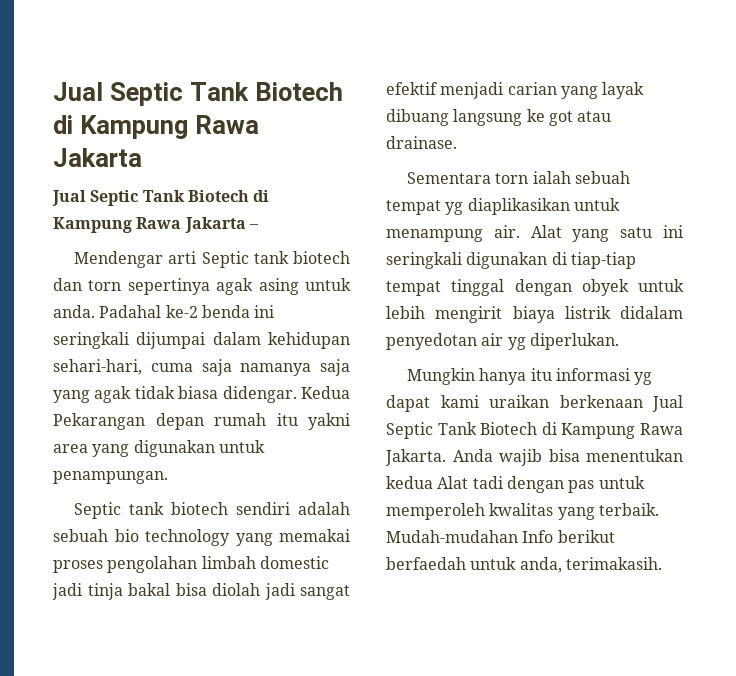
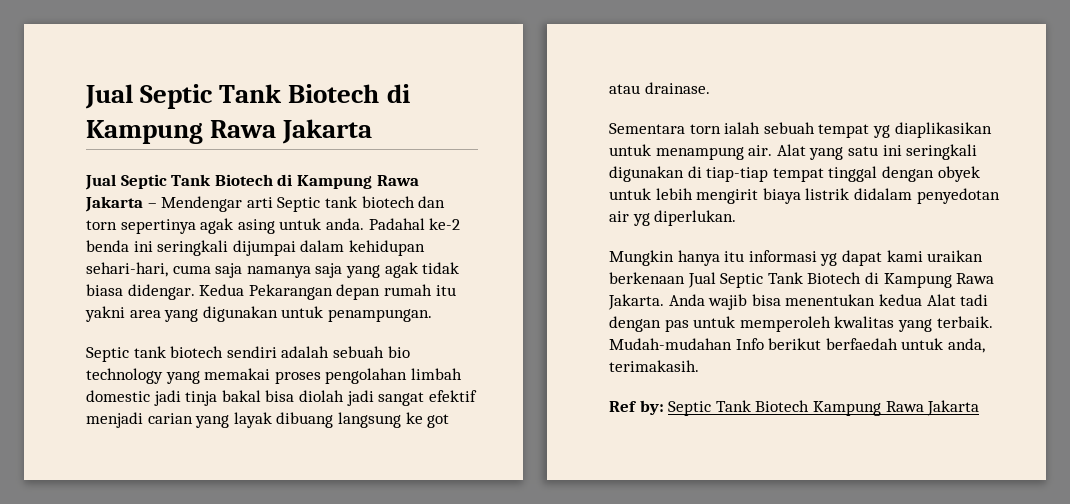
- Jual Septic Tank Biotech di Kampung Rawa Jakarta –
- Mendengar arti Septic tank biotech dan torn sepertinya agak asing untuk anda.
+ Jual Septic Tank Biotech di Kampung Rawa Jakarta – Mendengar arti Septic tank biotech dan torn sepertinya agak asing untuk anda.
+ Ref by: Septic Tank Biotech Kampung Rawa Jakarta

